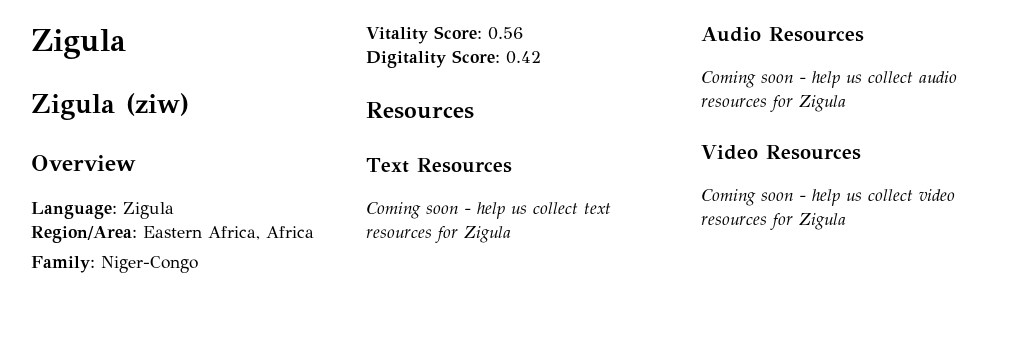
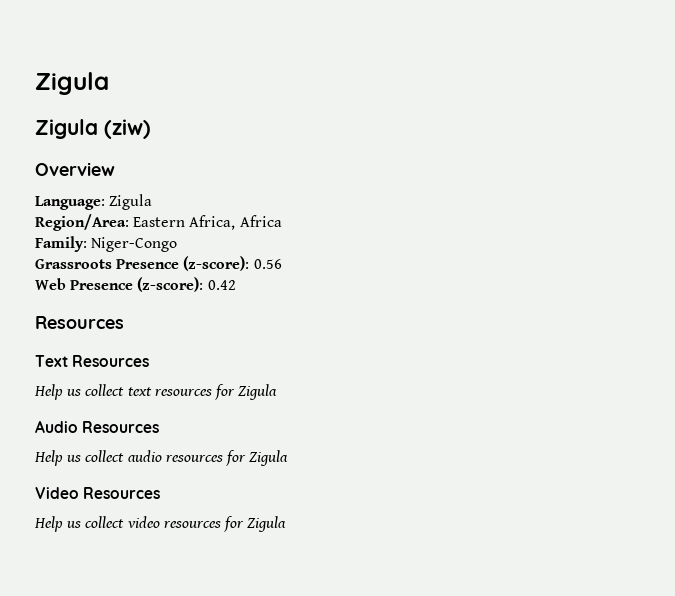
- Vitality Score: 0.56
- Digitality Score: 0.42
+ Grassroots Presence (z-score): 0.56
+ Web Presence (z-score): 0.42
- Coming soon - help us collect text resources for Zigula
+ Help us collect text resources for Zigula
- Coming soon - help us collect audio resources for Zigula
+ Help us collect audio resources for Zigula
- Coming soon - help us collect video resources for Zigula
+ Help us collect video resources for Zigula

